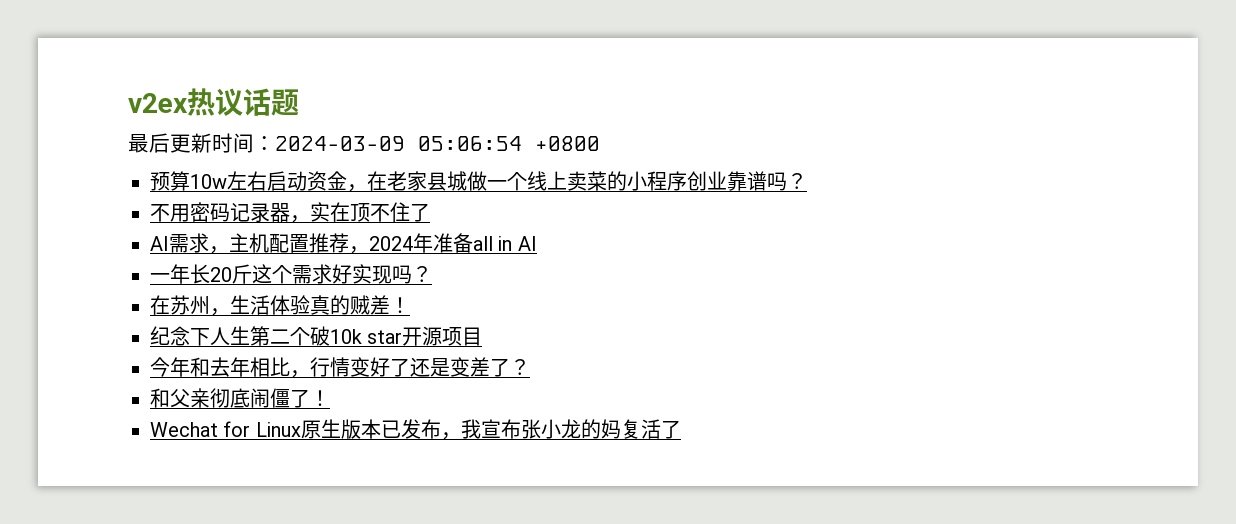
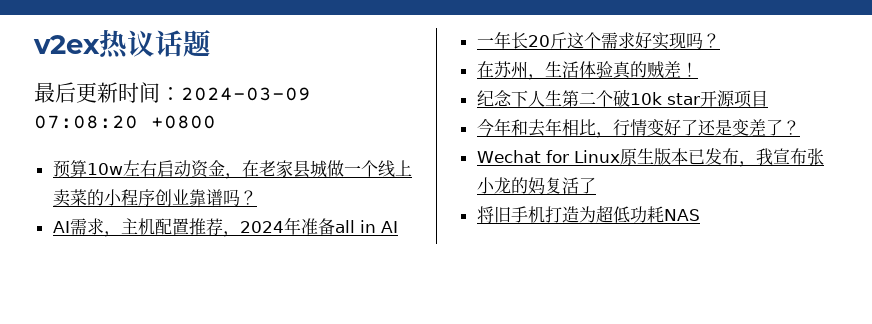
- 最后更新时间：2024-03-09 05:06:54 +0800
+ 最后更新时间：2024-03-09 07:08:20 +0800
- 不用密码记录器，实在顶不住了
- 和父亲彻底闹僵了！
+ 将旧手机打造为超低功耗NAS

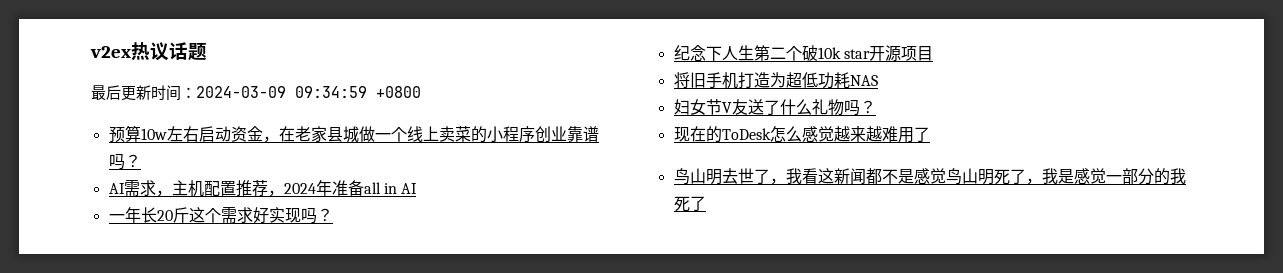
- 最后更新时间：2024-03-09 07:08:20 +0800
+ 最后更新时间：2024-03-09 09:34:59 +0800
- 在苏州，生活体验真的贼差！
- 今年和去年相比，行情变好了还是变差了？
- Wechat for Linux原生版本已发布，我宣布张小龙的妈复活了
+ 妇女节V友送了什么礼物吗？
+ 现在的ToDesk怎么感觉越来越难用了
+ 鸟山明去世了，我看这新闻都不是感觉鸟山明死了，我是感觉一部分的我死了

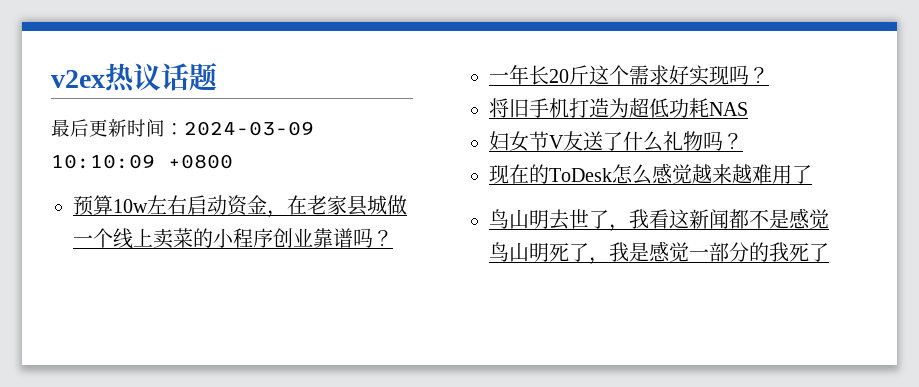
- 最后更新时间：2024-03-09 09:34:59 +0800
+ 最后更新时间：2024-03-09 10:10:09 +0800
- AI需求，主机配置推荐，2024年准备all in AI
- 纪念下人生第二个破10k star开源项目

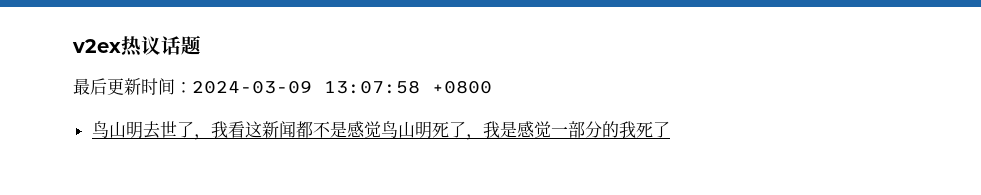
- 最后更新时间：2024-03-09 10:10:09 +0800
+ 最后更新时间：2024-03-09 13:07:58 +0800
- 预算10w左右启动资金，在老家县城做一个线上卖菜的小程序创业靠谱吗？
- 一年长20斤这个需求好实现吗？
- 将旧手机打造为超低功耗NAS
- 妇女节V友送了什么礼物吗？
- 现在的ToDesk怎么感觉越来越难用了

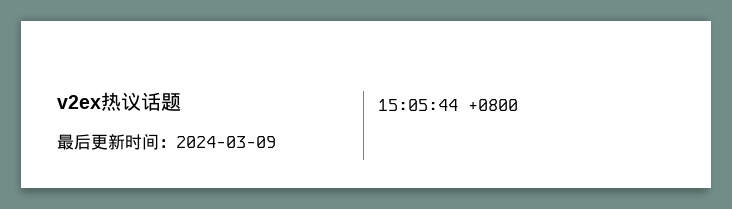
- 最后更新时间：2024-03-09 13:07:58 +0800
+ 最后更新时间：2024-03-09 15:05:44 +0800
- 鸟山明去世了，我看这新闻都不是感觉鸟山明死了，我是感觉一部分的我死了

